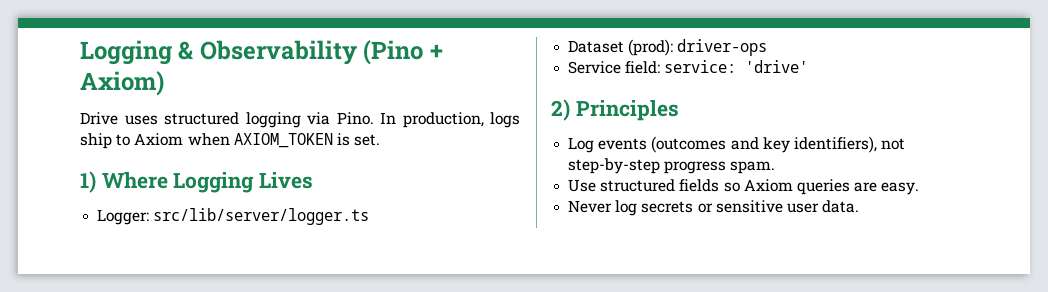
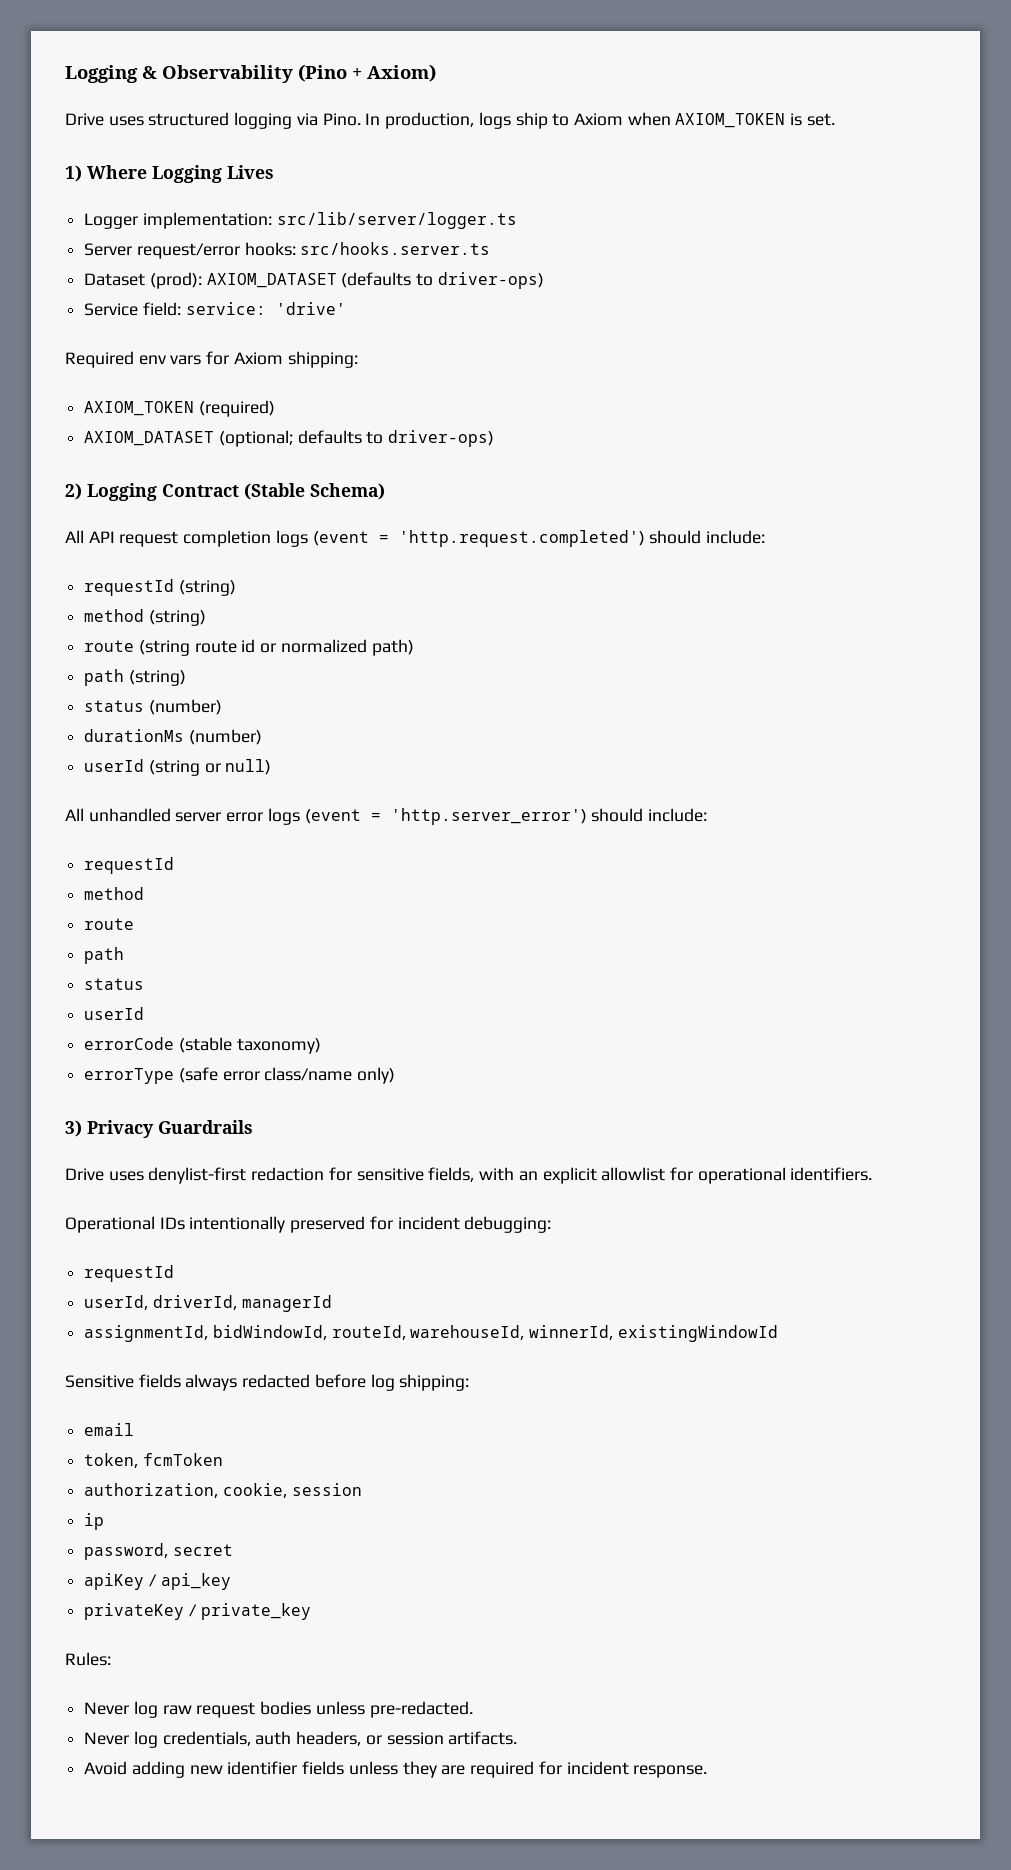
- Logger: src/lib/server/logger.ts
+ Logger implementation: src/lib/server/logger.ts
- Dataset (prod): driver-ops
+ Server request/error hooks: src/hooks.server.ts
+ Dataset (prod): AXIOM_DATASET (defaults to driver-ops)
  Service field: service: 'drive'
- 2) Principles
- Log events (outcomes and key identifiers), not step-by-step progress spam.
- Use structured fields so Axiom queries are easy.
- Never log secrets or sensitive user data.
+ Required env vars for Axiom shipping:
+ AXIOM_TOKEN (required)
+ AXIOM_DATASET (optional; defaults to driver-ops)
+ 2) Logging Contract (Stable Schema)
+ All API request completion logs (event = 'http.request.completed') should include:
+ requestId (string)
+ method (string)
+ route (string route id or normalized path)
+ path (string)
+ status (number)
+ durationMs (number)
+ userId (string or null)
+ All unhandled server error logs (event = 'http.server_error') should include:
+ requestId
+ method
+ route
+ path
+ status
+ userId
+ errorCode (stable taxonomy)
+ errorType (safe error class/name only)
+ 3) Privacy Guardrails
+ Drive uses denylist-first redaction for sensitive fields, with an explicit allowlist for operational identifiers.
+ Operational IDs intentionally preserved for incident debugging:
+ requestId
+ userId, driverId, managerId
+ assignmentId, bidWindowId, routeId, warehouseId, winnerId, existingWindowId
+ Sensitive fields always redacted before log shipping:
+ email
+ token, fcmToken
+ authorization, cookie, session
+ ip
+ password, secret
+ apiKey / api_key
+ privateKey / private_key
+ Rules:
+ Never log raw request bodies unless pre-redacted.
+ Never log credentials, auth headers, or session artifacts.
+ Avoid adding new identifier fields unless they are required for incident response.

